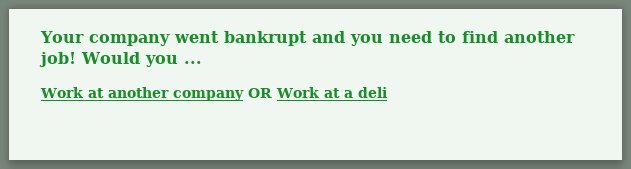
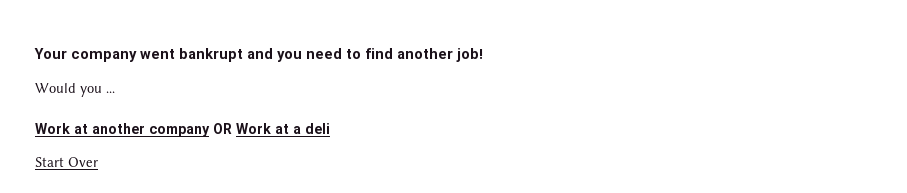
- Your company went bankrupt and you need to find another job! Would you ...
+ Your company went bankrupt and you need to find another job!
+ Would you ...
+ Start Over

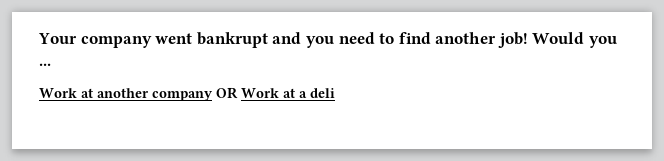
- Your company went bankrupt and you need to find another job!
- Would you ...
+ Your company went bankrupt and you need to find another job! Would you ...
- Start Over

